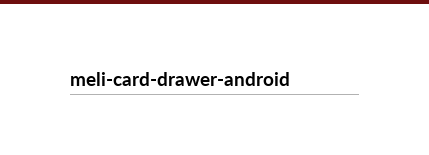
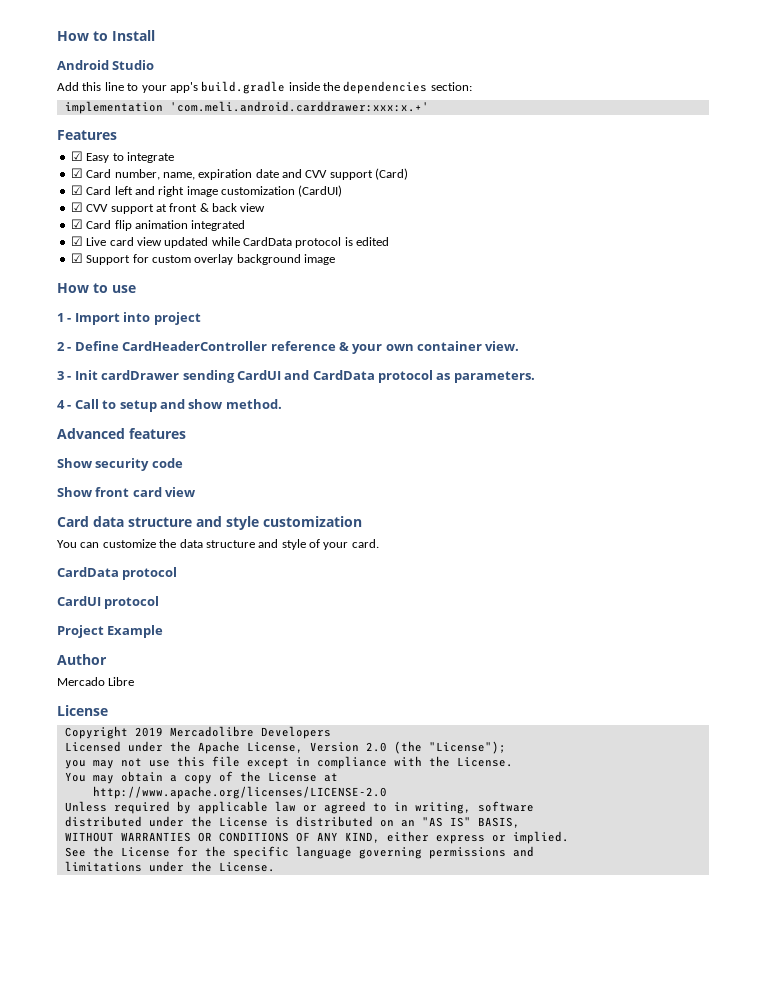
- meli-card-drawer-android
+ How to Install
+ Android Studio
+ Add this line to your app's build.gradle inside the dependencies section:
+ implementation 'com.meli.android.carddrawer:xxx:x.+'
+ Features
+ ☑ Easy to integrate
+ ☑ Card number, name, expiration date and CVV support (Card)
+ ☑ Card left and right image customization (CardUI)
+ ☑ CVV support at front & back view
+ ☑ Card flip animation integrated
+ ☑ Live card view updated while CardData protocol is edited
+ ☑ Support for custom overlay background image
+ How to use
+ 1 - Import into project
+ 2 - Define CardHeaderController reference & your own container view.
+ 3 - Init cardDrawer sending CardUI and CardData protocol as parameters.
+ 4 - Call to setup and show method.
+ Advanced features
+ Show security code
+ Show front card view
+ Card data structure and style customization
+ You can customize the data structure and style of your card.
+ CardData protocol
+ CardUI protocol
+ Project Example
+ Author
+ Mercado Libre
+ License
+ Copyright 2019 Mercadolibre Developers
+ Licensed under the Apache License, Version 2.0 (the "License");
+ you may not use this file except in compliance with the License.
+ You may obtain a copy of the License at
+ http://www.apache.org/licenses/LICENSE-2.0
+ Unless required by applicable law or agreed to in writing, software
+ distributed under the License is distributed on an "AS IS" BASIS,
+ WITHOUT WARRANTIES OR CONDITIONS OF ANY KIND, either express or implied.
+ See the License for the specific language governing permissions and
+ limitations under the License.

